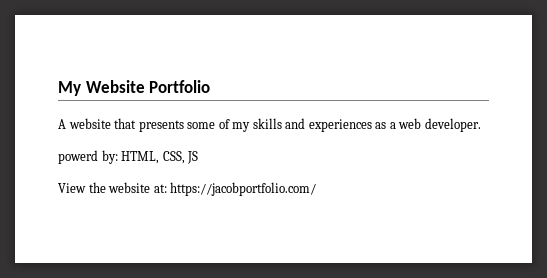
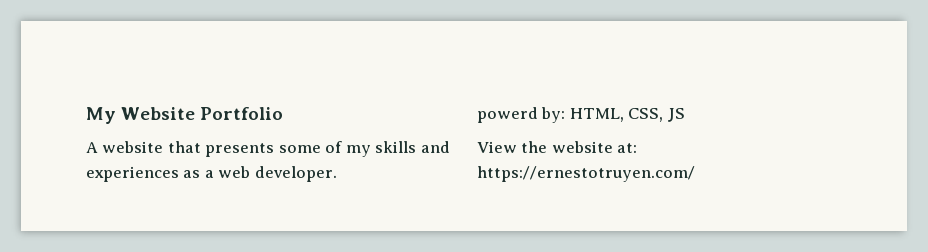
- View the website at: https://jacobportfolio.com/
+ View the website at: https://ernestotruyen.com/

